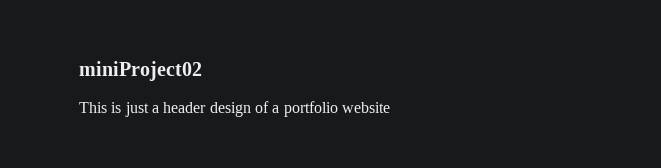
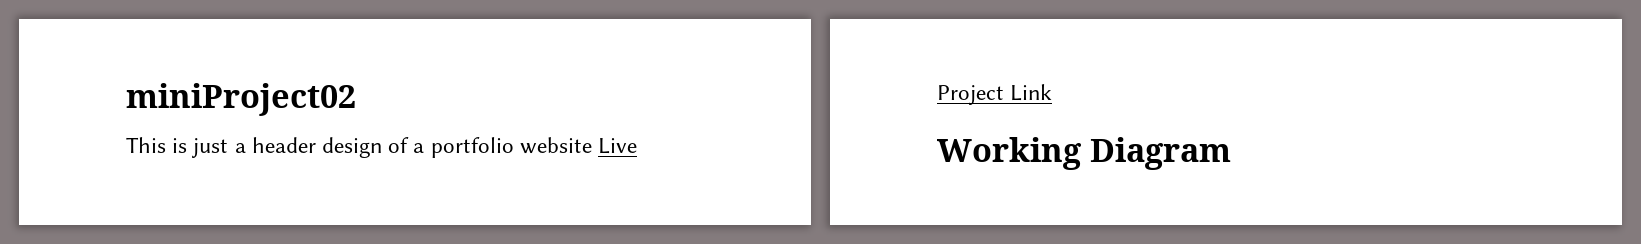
- This is just a header design of a portfolio website
+ This is just a header design of a portfolio website Live Project Link
+ Working Diagram

